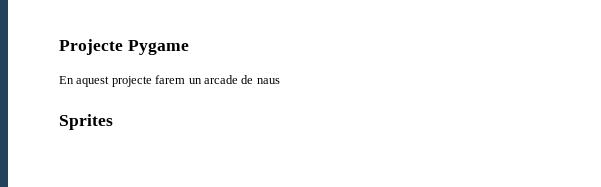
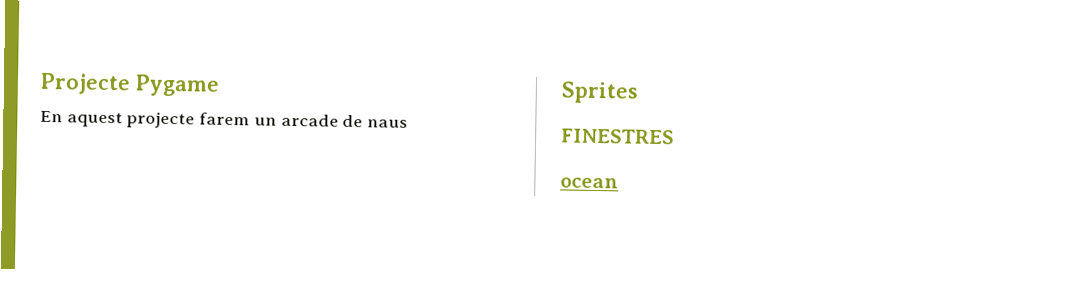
+ FINESTRES
+ ocean

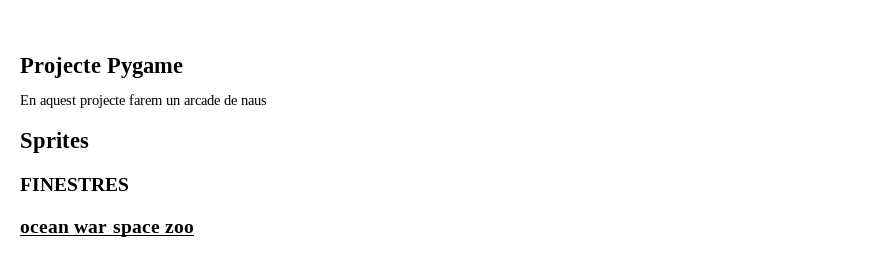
- ocean
+ ocean war space zoo

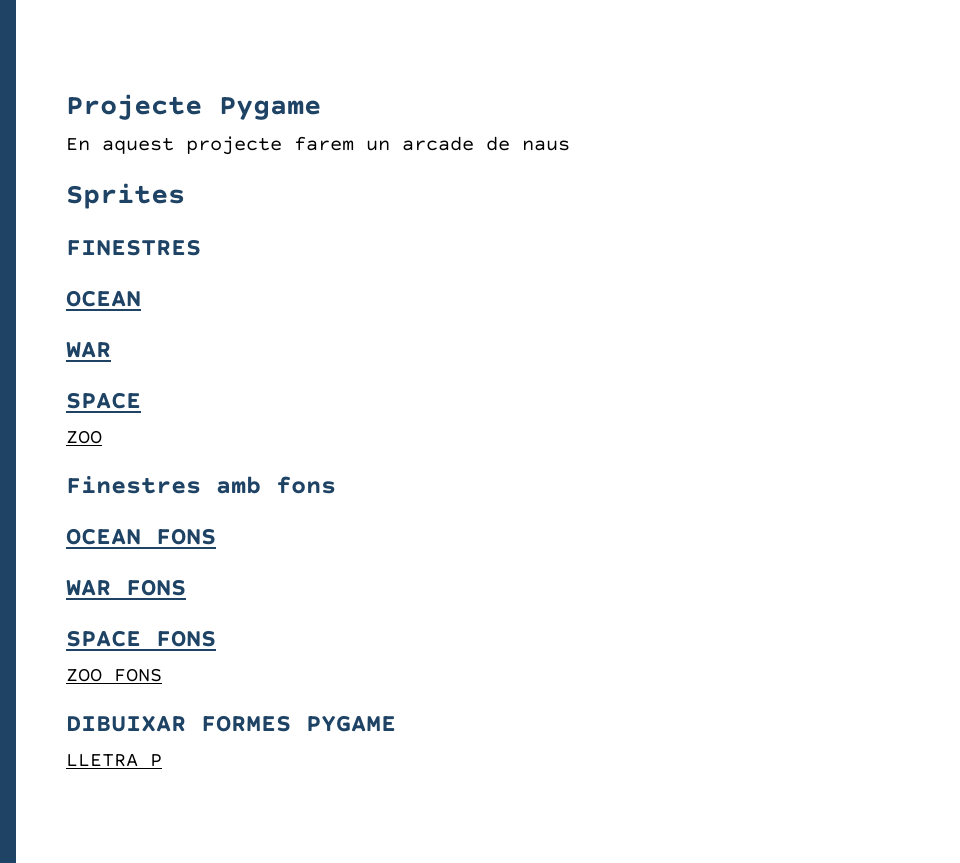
  FINESTRES
- ocean war space zoo
+ OCEAN
+ WAR
+ SPACE
+ ZOO
+ Finestres amb fons
+ OCEAN FONS
+ WAR FONS
+ SPACE FONS
+ ZOO FONS
+ DIBUIXAR FORMES PYGAME
+ LLETRA P

